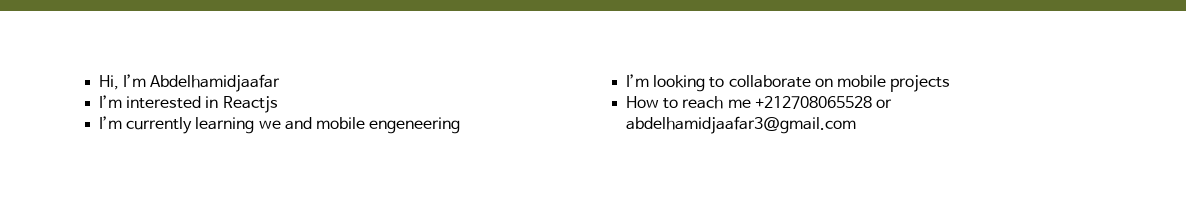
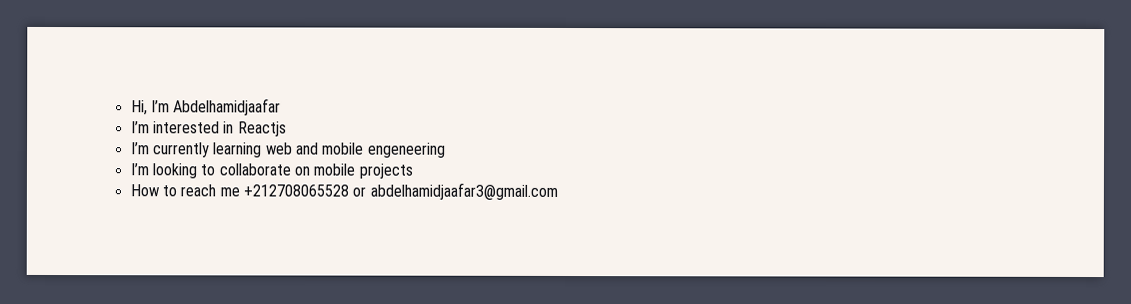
- I’m currently learning we and mobile engeneering
+ I’m currently learning web and mobile engeneering

